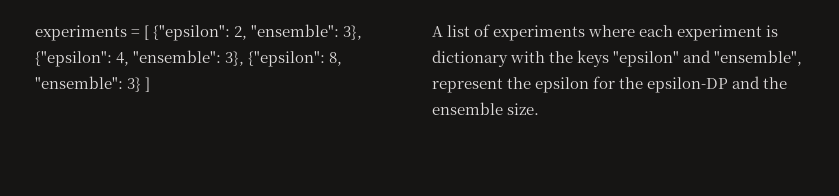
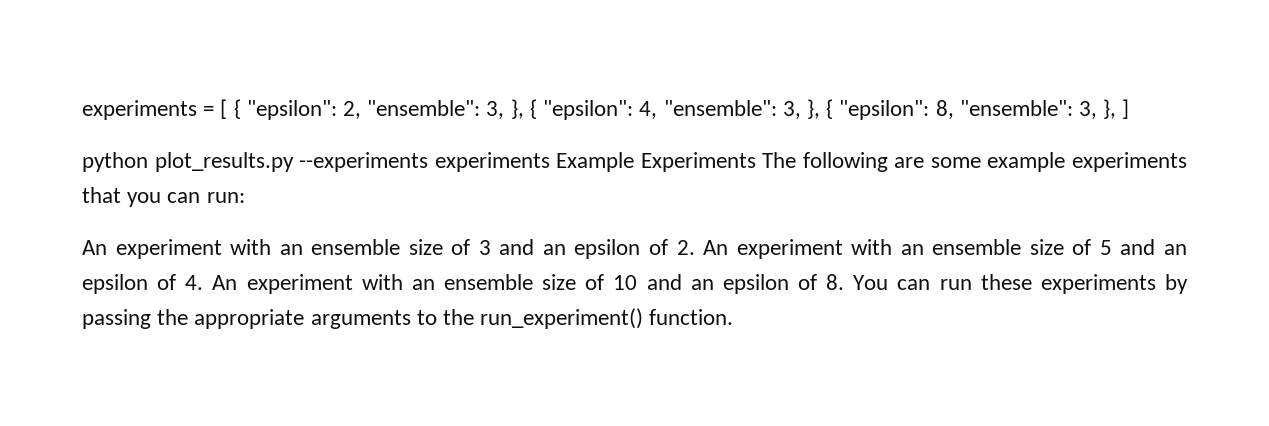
- experiments = [ {"epsilon": 2, "ensemble": 3}, {"epsilon": 4, "ensemble": 3}, {"epsilon": 8, "ensemble": 3} ]
- A list of experiments where each experiment is dictionary with the keys "epsilon" and "ensemble", represent the epsilon for the epsilon-DP and the ensemble size.
+ experiments = [ { "epsilon": 2, "ensemble": 3, }, { "epsilon": 4, "ensemble": 3, }, { "epsilon": 8, "ensemble": 3, }, ]
+ python plot_results.py --experiments experiments Example Experiments The following are some example experiments that you can run:
+ An experiment with an ensemble size of 3 and an epsilon of 2. An experiment with an ensemble size of 5 and an epsilon of 4. An experiment with an ensemble size of 10 and an epsilon of 8. You can run these experiments by passing the appropriate arguments to the run_experiment() function.

